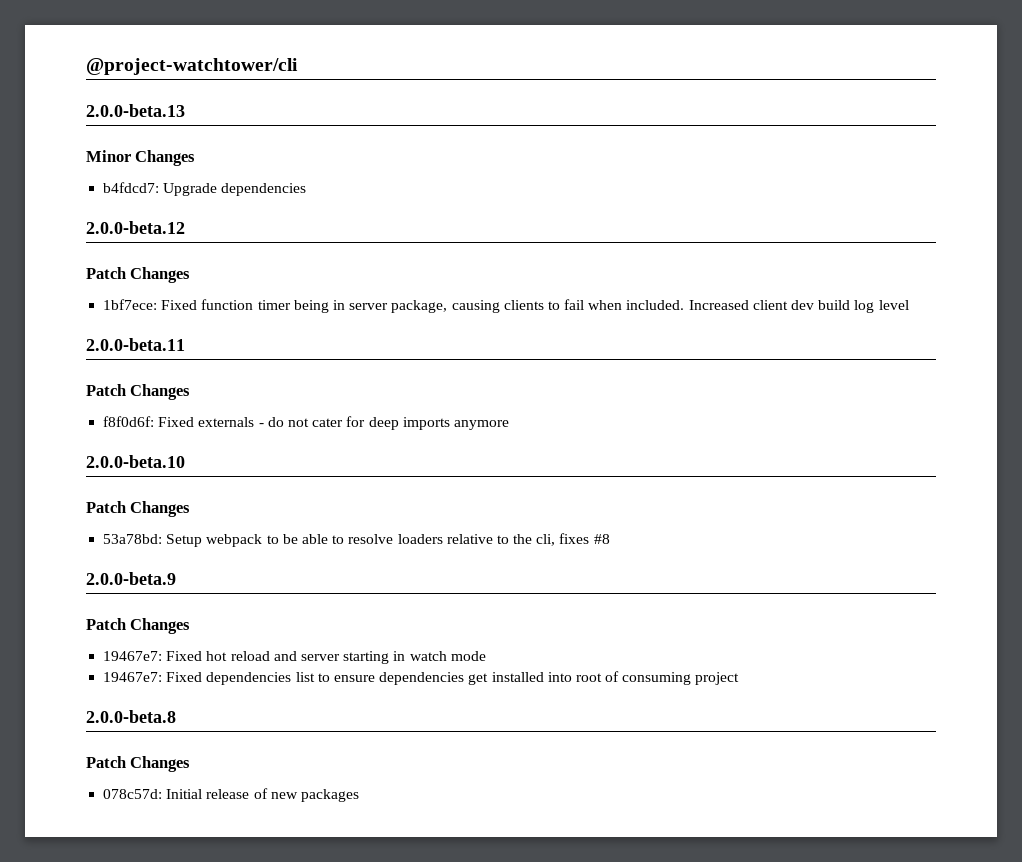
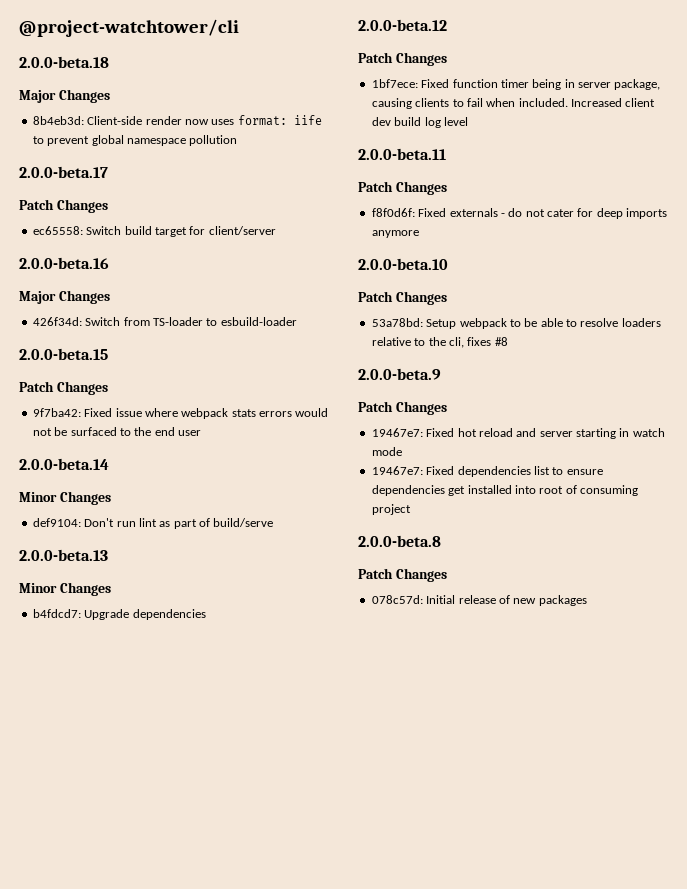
+ 2.0.0-beta.18
+ Major Changes
+ 8b4eb3d: Client-side render now uses format: iife to prevent global namespace pollution
+ 2.0.0-beta.17
+ Patch Changes
+ ec65558: Switch build target for client/server
+ 2.0.0-beta.16
+ Major Changes
+ 426f34d: Switch from TS-loader to esbuild-loader
+ 2.0.0-beta.15
+ Patch Changes
+ 9f7ba42: Fixed issue where webpack stats errors would not be surfaced to the end user
+ 2.0.0-beta.14
+ Minor Changes
+ def9104: Don't run lint as part of build/serve

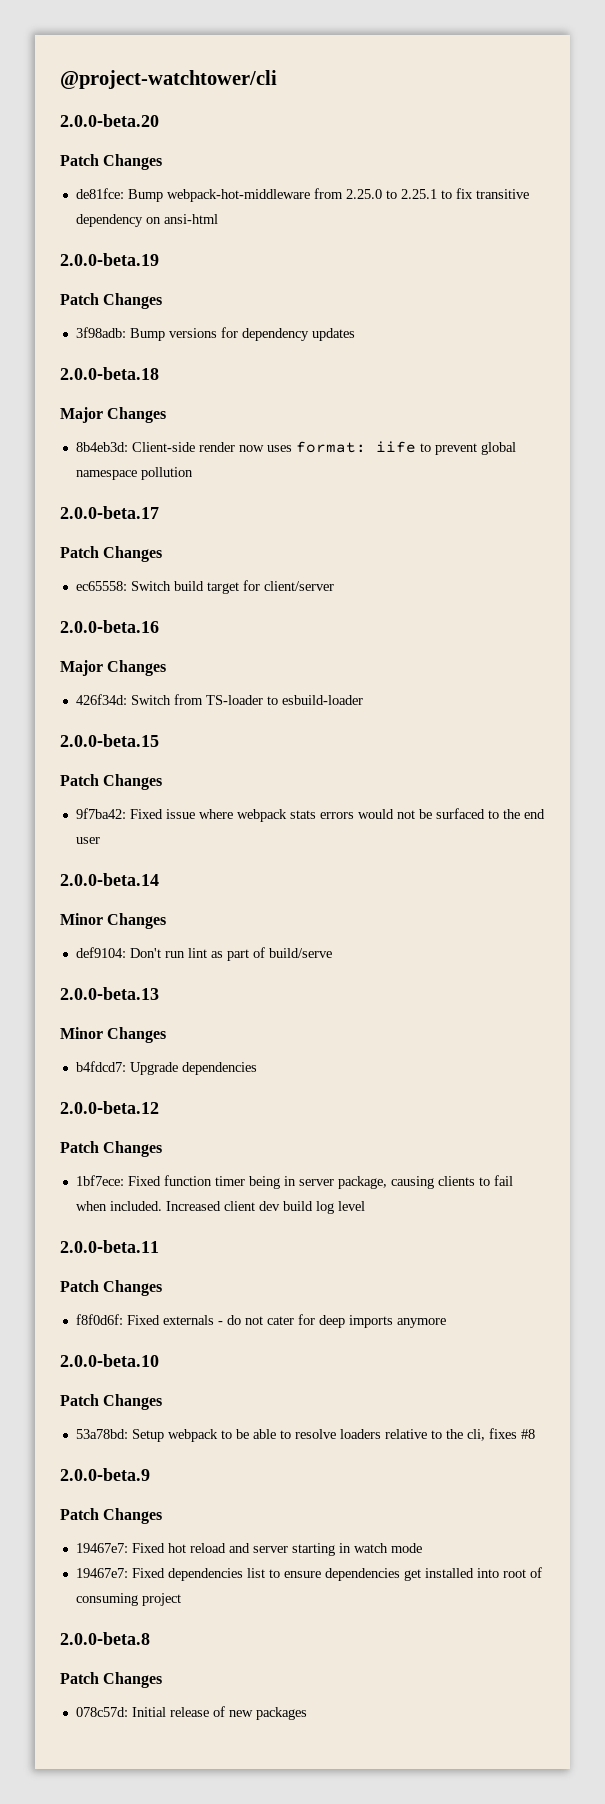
+ 2.0.0-beta.20
+ Patch Changes
+ de81fce: Bump webpack-hot-middleware from 2.25.0 to 2.25.1 to fix transitive dependency on ansi-html
+ 2.0.0-beta.19
+ Patch Changes
+ 3f98adb: Bump versions for dependency updates

